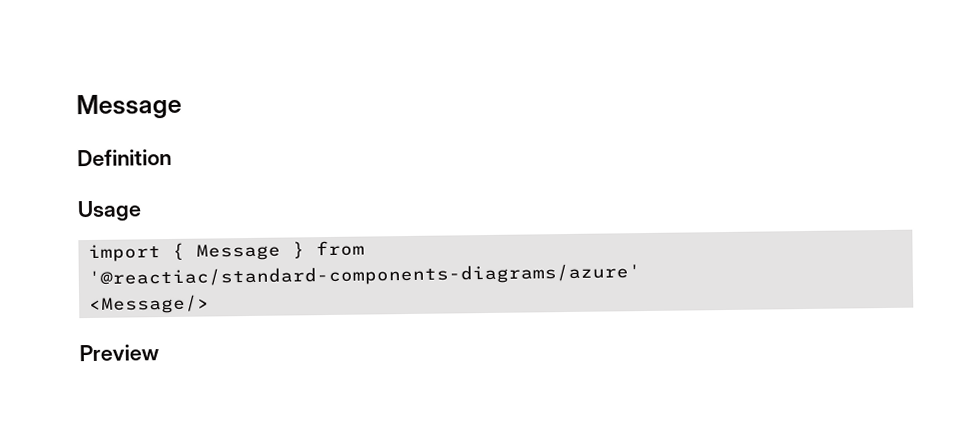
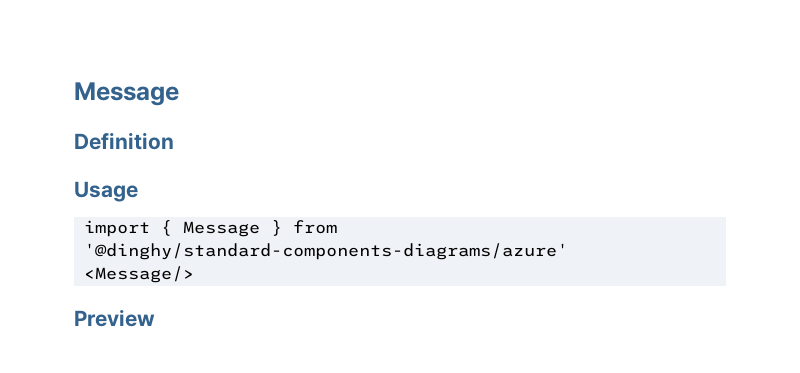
- import { Message } from '@reactiac/standard-components-diagrams/azure'
+ import { Message } from '@dinghy/standard-components-diagrams/azure'

